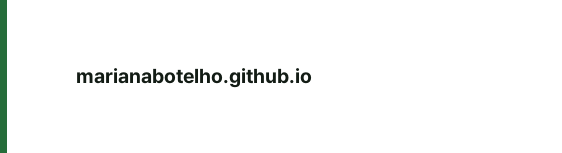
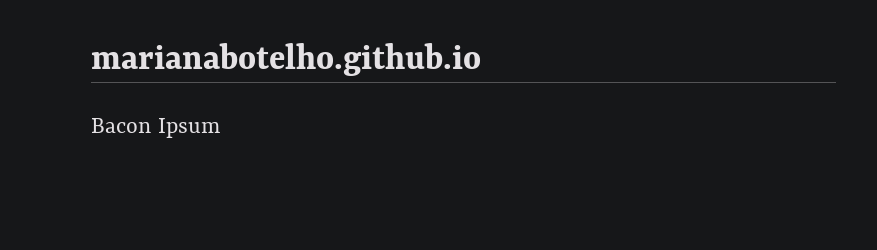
+ Bacon Ipsum

